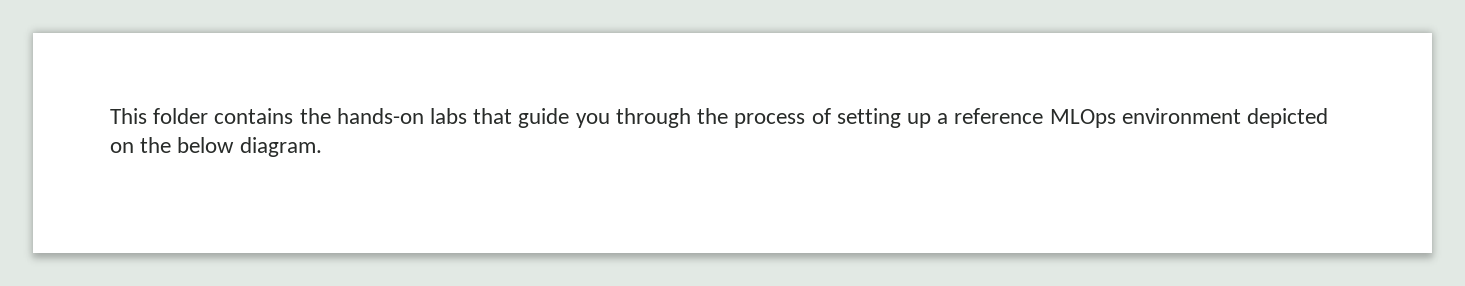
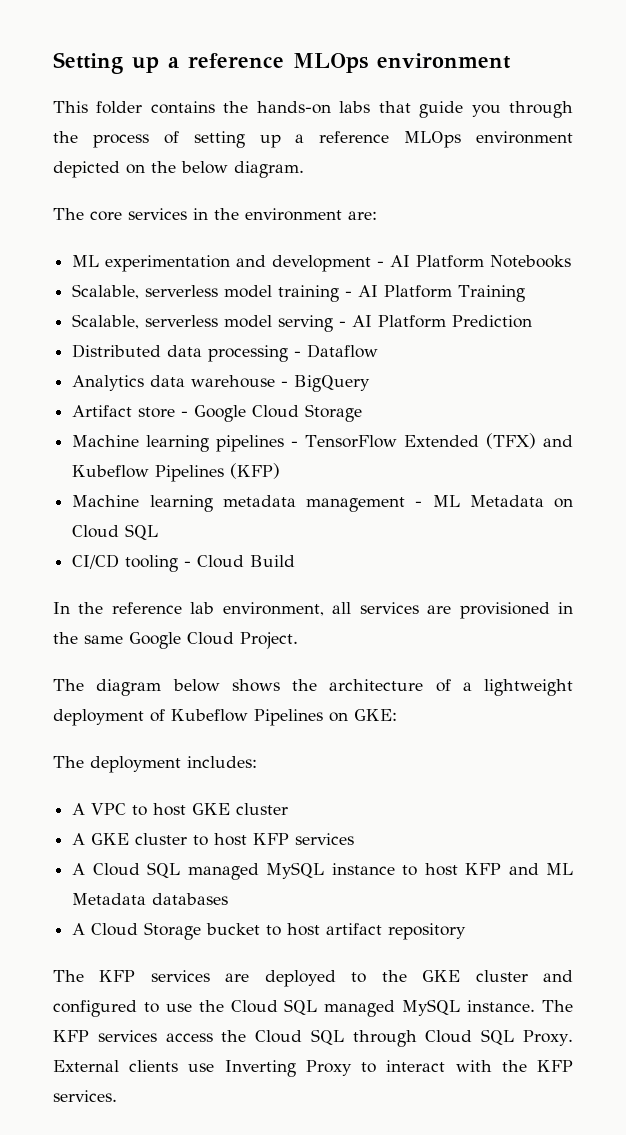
+ Setting up a reference MLOps environment
+ The core services in the environment are:
+ ML experimentation and development - AI Platform Notebooks
+ Scalable, serverless model training - AI Platform Training
+ Scalable, serverless model serving - AI Platform Prediction
+ Distributed data processing - Dataflow
+ Analytics data warehouse - BigQuery
+ Artifact store - Google Cloud Storage
+ Machine learning pipelines - TensorFlow Extended (TFX) and Kubeflow Pipelines (KFP)
+ Machine learning metadata management - ML Metadata on Cloud SQL
+ CI/CD tooling - Cloud Build
+ In the reference lab environment, all services are provisioned in the same Google Cloud Project.
+ The diagram below shows the architecture of a lightweight deployment of Kubeflow Pipelines on GKE:
+ The deployment includes:
+ A VPC to host GKE cluster
+ A GKE cluster to host KFP services
+ A Cloud SQL managed MySQL instance to host KFP and ML Metadata databases
+ A Cloud Storage bucket to host artifact repository
+ The KFP services are deployed to the GKE cluster and configured to use the Cloud SQL managed MySQL instance. The KFP services access the Cloud SQL through Cloud SQL Proxy. External clients use Inverting Proxy to interact with the KFP services.

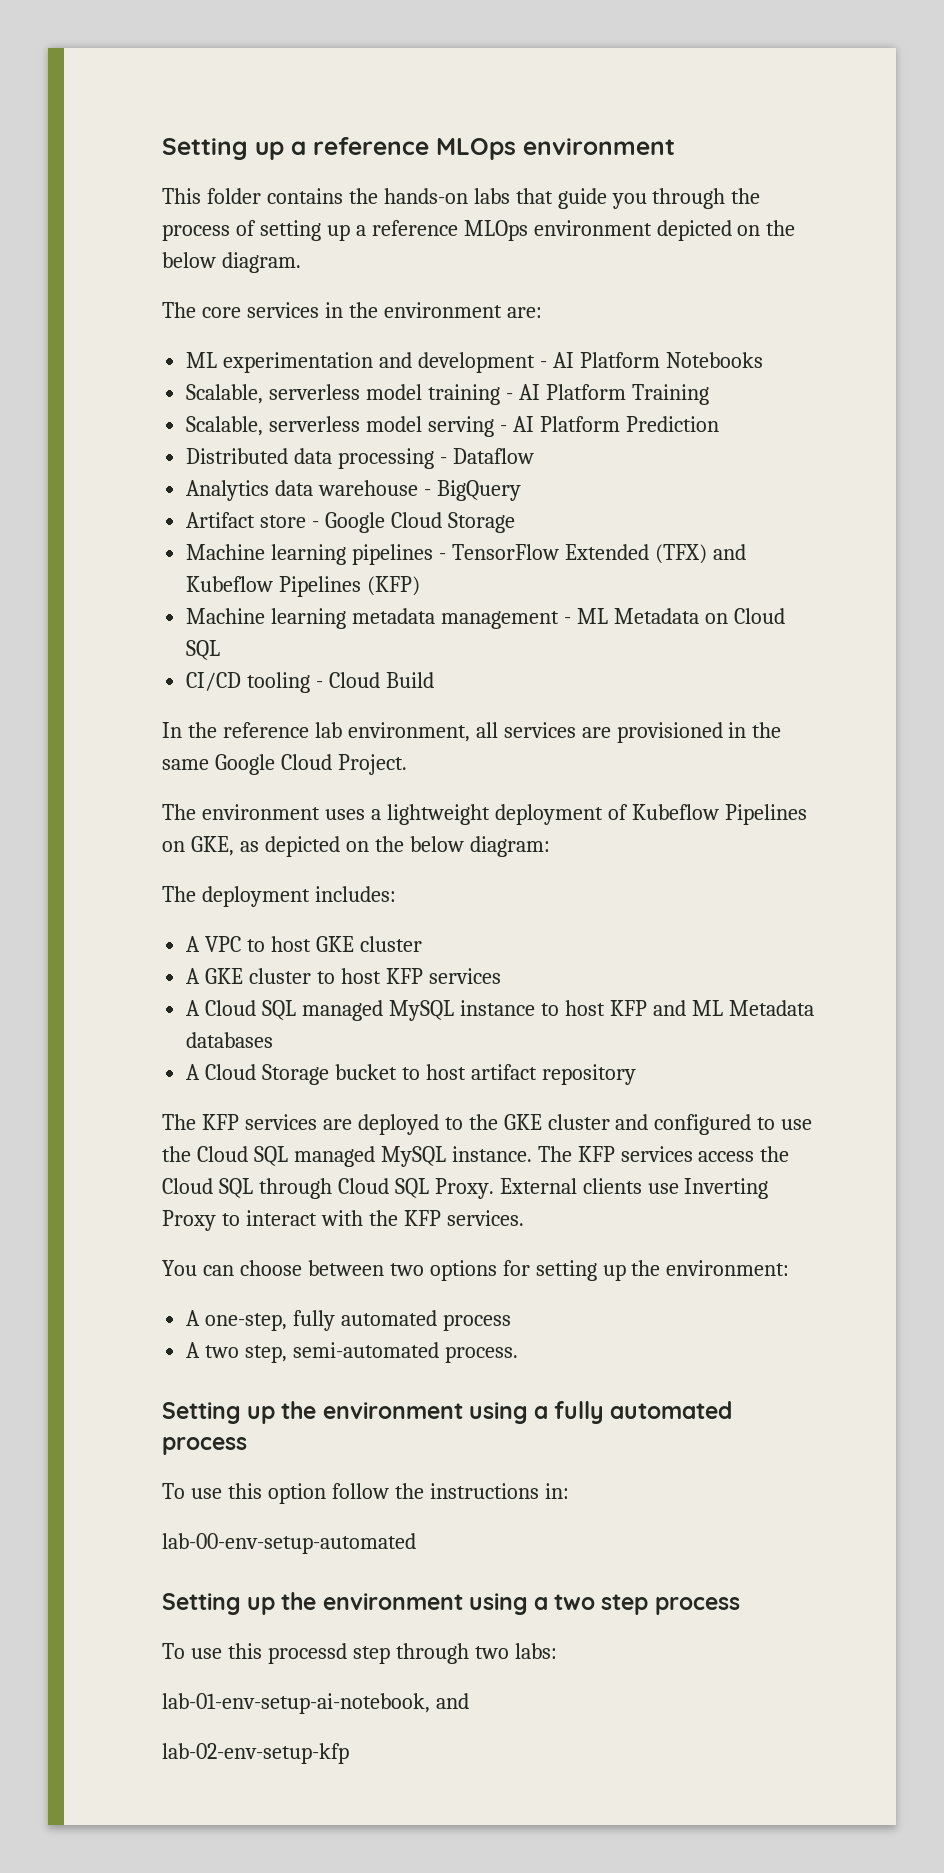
- The diagram below shows the architecture of a lightweight deployment of Kubeflow Pipelines on GKE:
+ The environment uses a lightweight deployment of Kubeflow Pipelines on GKE, as depicted on the below diagram:
+ You can choose between two options for setting up the environment:
+ A one-step, fully automated process
+ A two step, semi-automated process.
+ Setting up the environment using a fully automated process
+ To use this option follow the instructions in:
+ lab-00-env-setup-automated
+ Setting up the environment using a two step process
+ To use this processd step through two labs:
+ lab-01-env-setup-ai-notebook, and
+ lab-02-env-setup-kfp

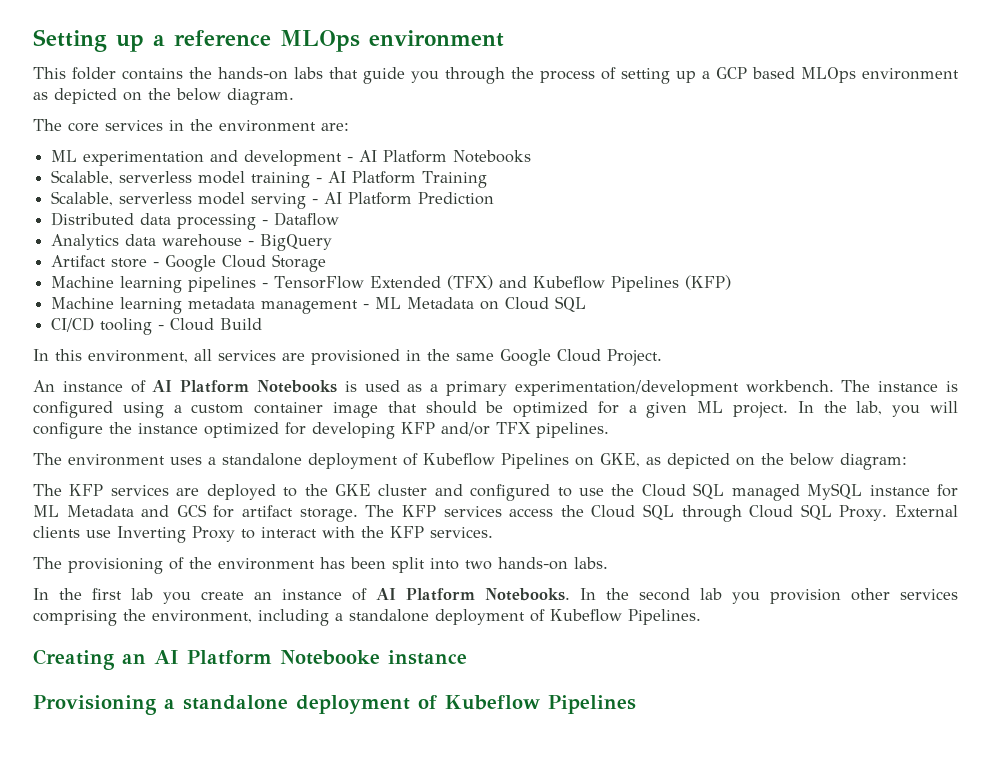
- This folder contains the hands-on labs that guide you through the process of setting up a reference MLOps environment depicted on the below diagram.
+ This folder contains the hands-on labs that guide you through the process of setting up a GCP based MLOps environment as depicted on the below diagram.
- In the reference lab environment, all services are provisioned in the same Google Cloud Project.
+ In this environment, all services are provisioned in the same Google Cloud Project.
+ An instance of AI Platform Notebooks is used as a primary experimentation/development workbench. The instance is configured using a custom container image that should be optimized for a given ML project. In the lab, you will configure the instance optimized for developing KFP and/or TFX pipelines.
- The environment uses a lightweight deployment of Kubeflow Pipelines on GKE, as depicted on the below diagram:
+ The environment uses a standalone deployment of Kubeflow Pipelines on GKE, as depicted on the below diagram:
- The deployment includes:
- A VPC to host GKE cluster
- A GKE cluster to host KFP services
- A Cloud SQL managed MySQL instance to host KFP and ML Metadata databases
- A Cloud Storage bucket to host artifact repository
- The KFP services are deployed to the GKE cluster and configured to use the Cloud SQL managed MySQL instance.
+ The KFP services are deployed to the GKE cluster and configured to use the Cloud SQL managed MySQL instance for ML Metadata and GCS for artifact storage.
- You can choose between two options for setting up the environment:
- A one-step, fully automated process
- A two step, semi-automated process.
- Setting up the environment using a fully automated process
- To use this option follow the instructions in:
- lab-00-env-setup-automated
- Setting up the environment using a two step process
- To use this processd step through two labs:
- lab-01-env-setup-ai-notebook, and
- lab-02-env-setup-kfp
+ The provisioning of the environment has been split into two hands-on labs.
+ In the first lab you create an instance of AI Platform Notebooks. In the second lab you provision other services comprising the environment, including a standalone deployment of Kubeflow Pipelines.
+ Creating an AI Platform Notebooke instance
+ Provisioning a standalone deployment of Kubeflow Pipelines

